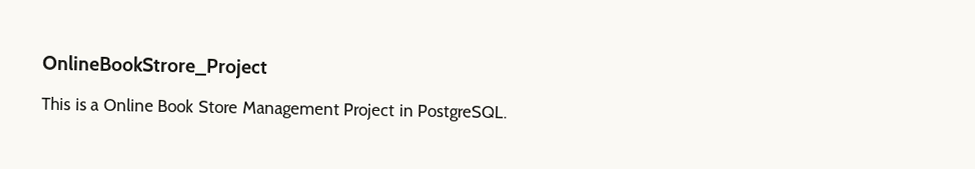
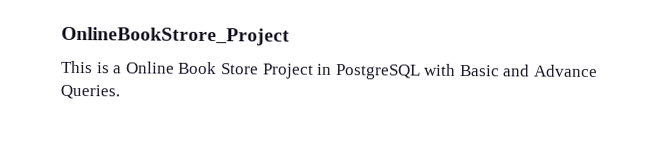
- This is a Online Book Store Management Project in PostgreSQL.
+ This is a Online Book Store Project in PostgreSQL with Basic and Advance Queries.

